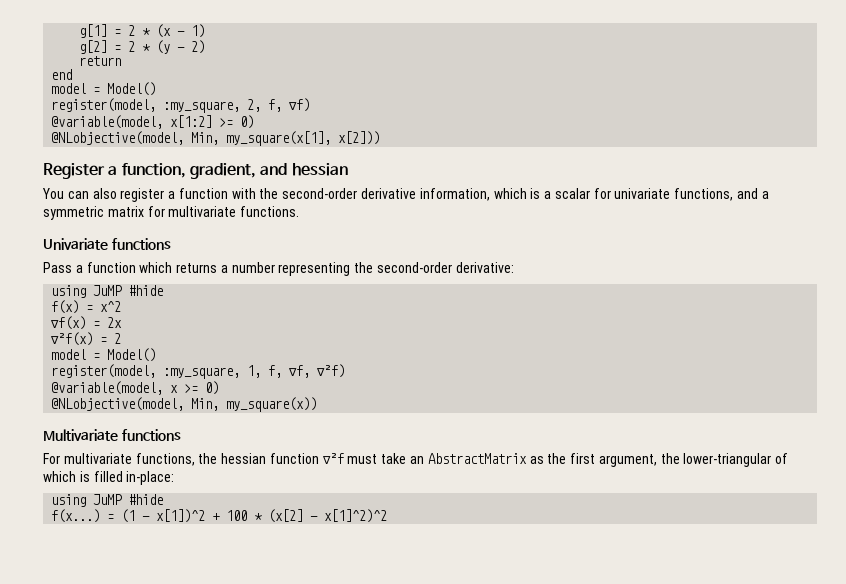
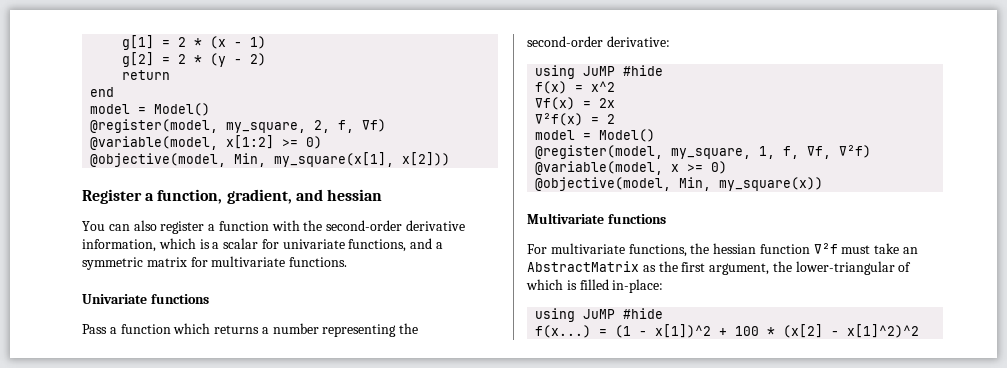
- register(model, :my_square, 2, f, ∇f)
+ @register(model, my_square, 2, f, ∇f)
- @NLobjective(model, Min, my_square(x[1], x[2]))
+ @objective(model, Min, my_square(x[1], x[2]))
- register(model, :my_square, 1, f, ∇f, ∇²f)
+ @register(model, my_square, 1, f, ∇f, ∇²f)
- @NLobjective(model, Min, my_square(x))
+ @objective(model, Min, my_square(x))

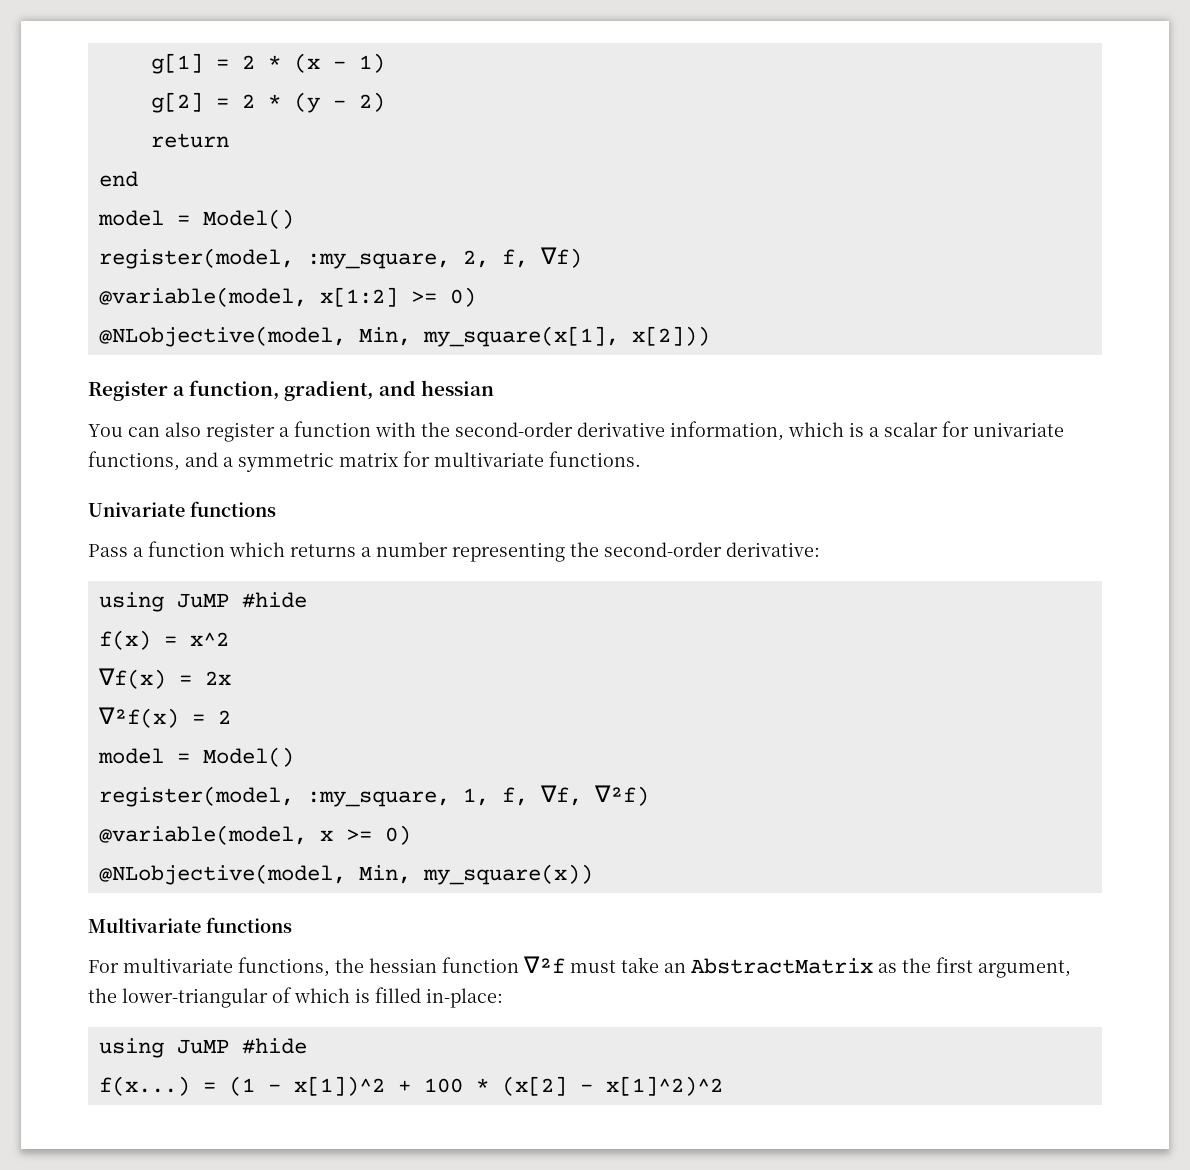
- @register(model, my_square, 2, f, ∇f)
+ register(model, :my_square, 2, f, ∇f)
- @objective(model, Min, my_square(x[1], x[2]))
+ @NLobjective(model, Min, my_square(x[1], x[2]))
- @register(model, my_square, 1, f, ∇f, ∇²f)
+ register(model, :my_square, 1, f, ∇f, ∇²f)
- @objective(model, Min, my_square(x))
+ @NLobjective(model, Min, my_square(x))

